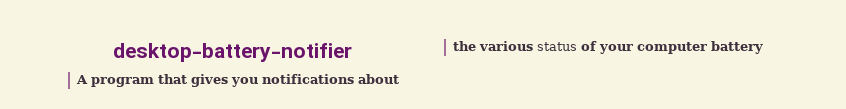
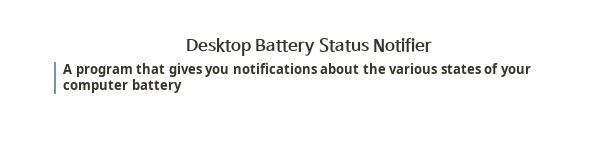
- desktop-battery-notifier
+ Desktop Battery Status Notifier
- A program that gives you notifications about the various status of your computer battery
+ A program that gives you notifications about the various states of your computer battery

